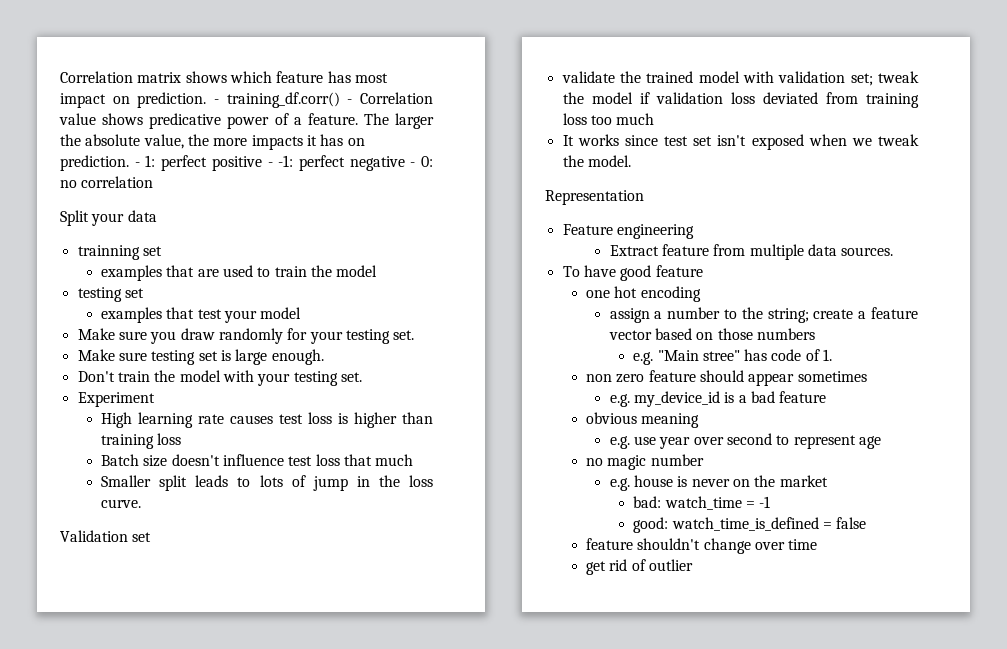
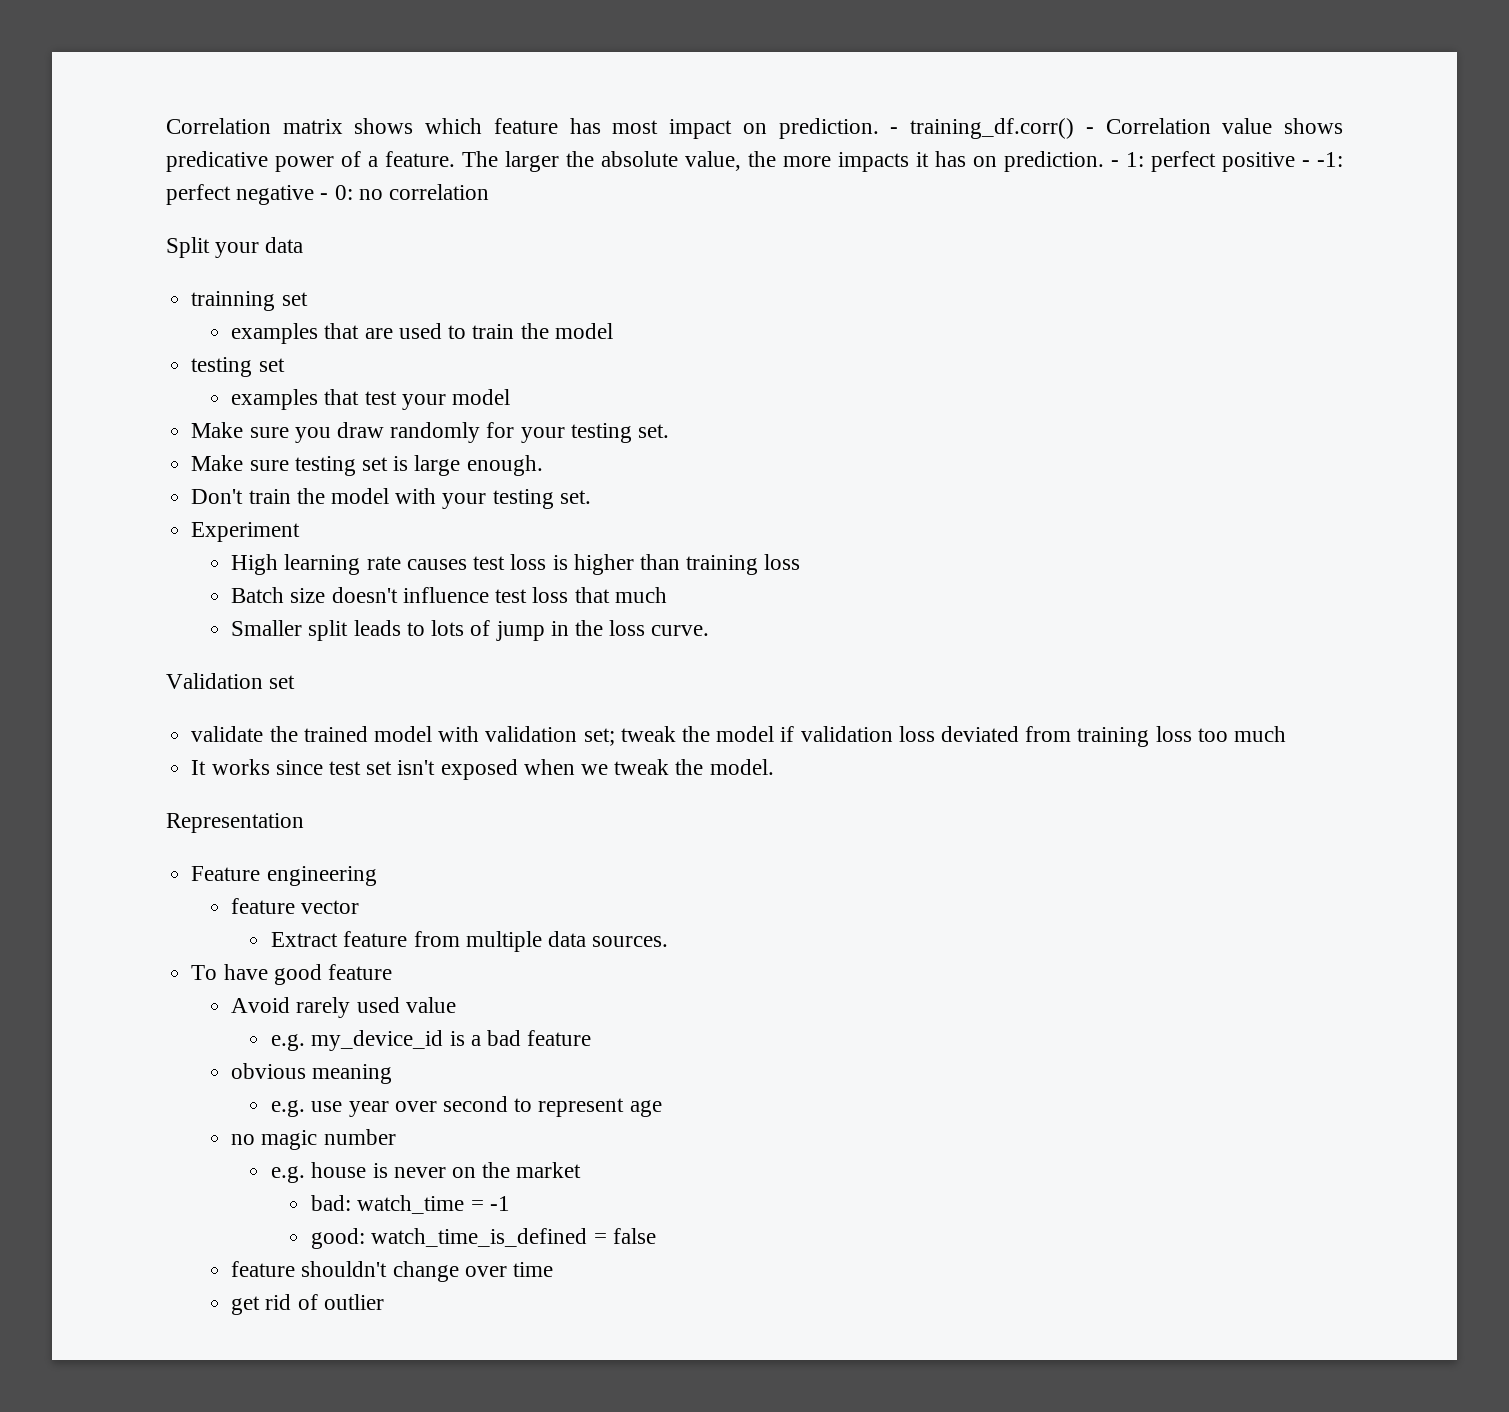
+ feature vector
- one hot encoding
- assign a number to the string; create a feature vector based on those numbers
- e.g. "Main stree" has code of 1.
- non zero feature should appear sometimes
+ Avoid rarely used value

